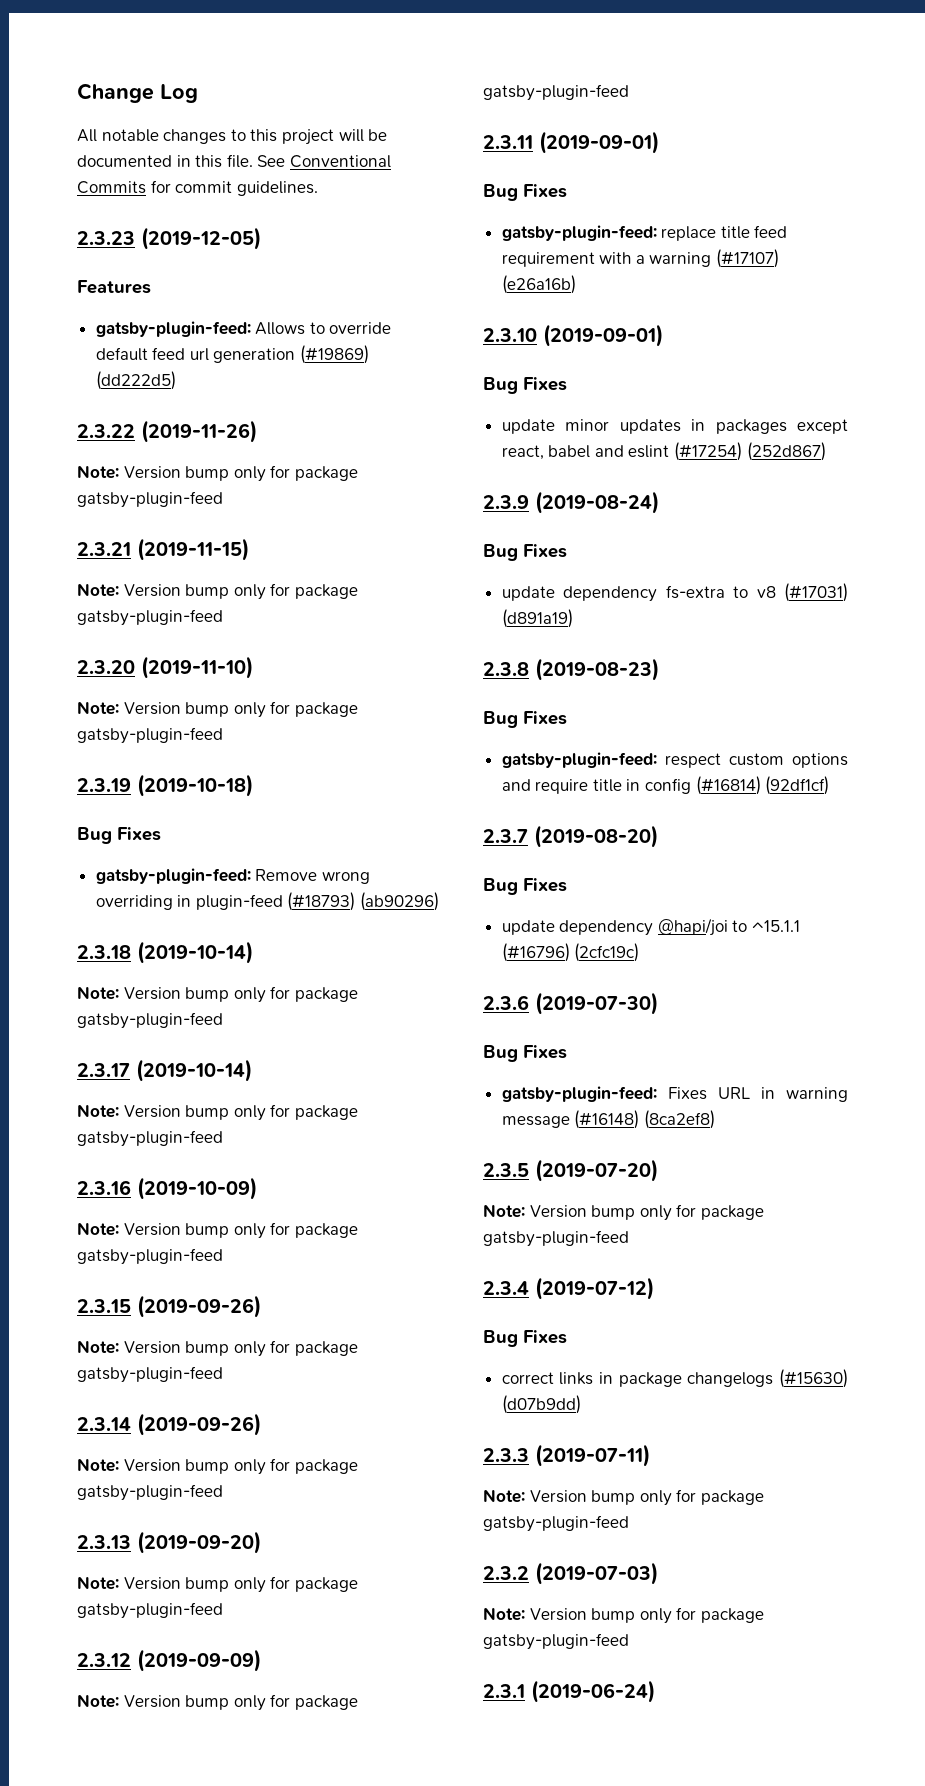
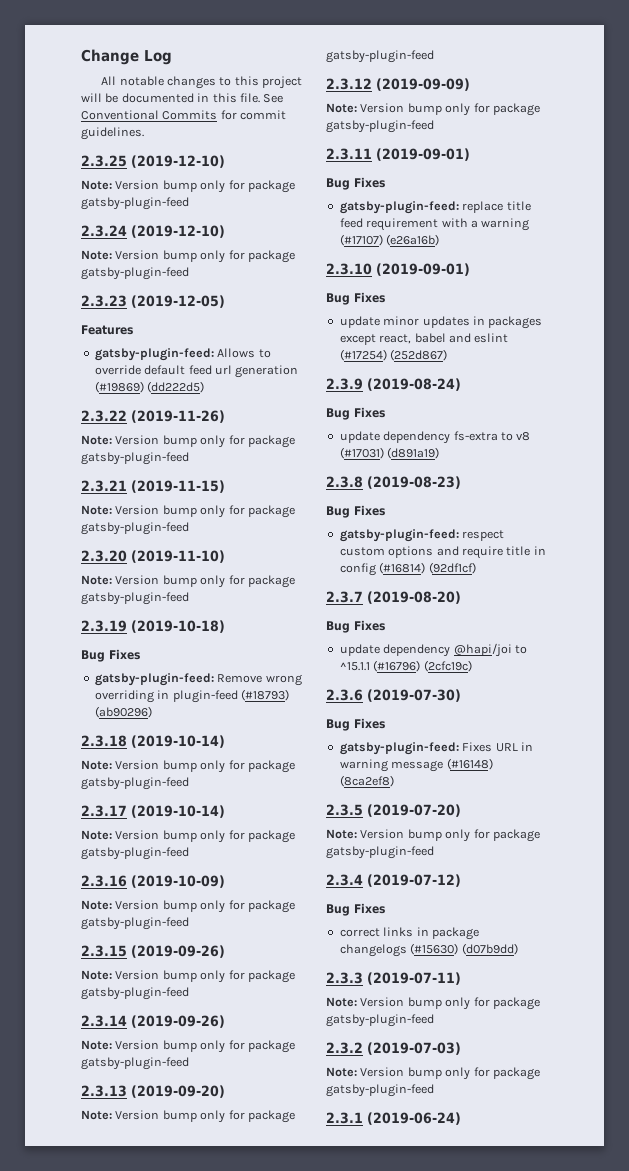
+ 2.3.25 (2019-12-10)
+ Note: Version bump only for package gatsby-plugin-feed
+ 2.3.24 (2019-12-10)
+ Note: Version bump only for package gatsby-plugin-feed

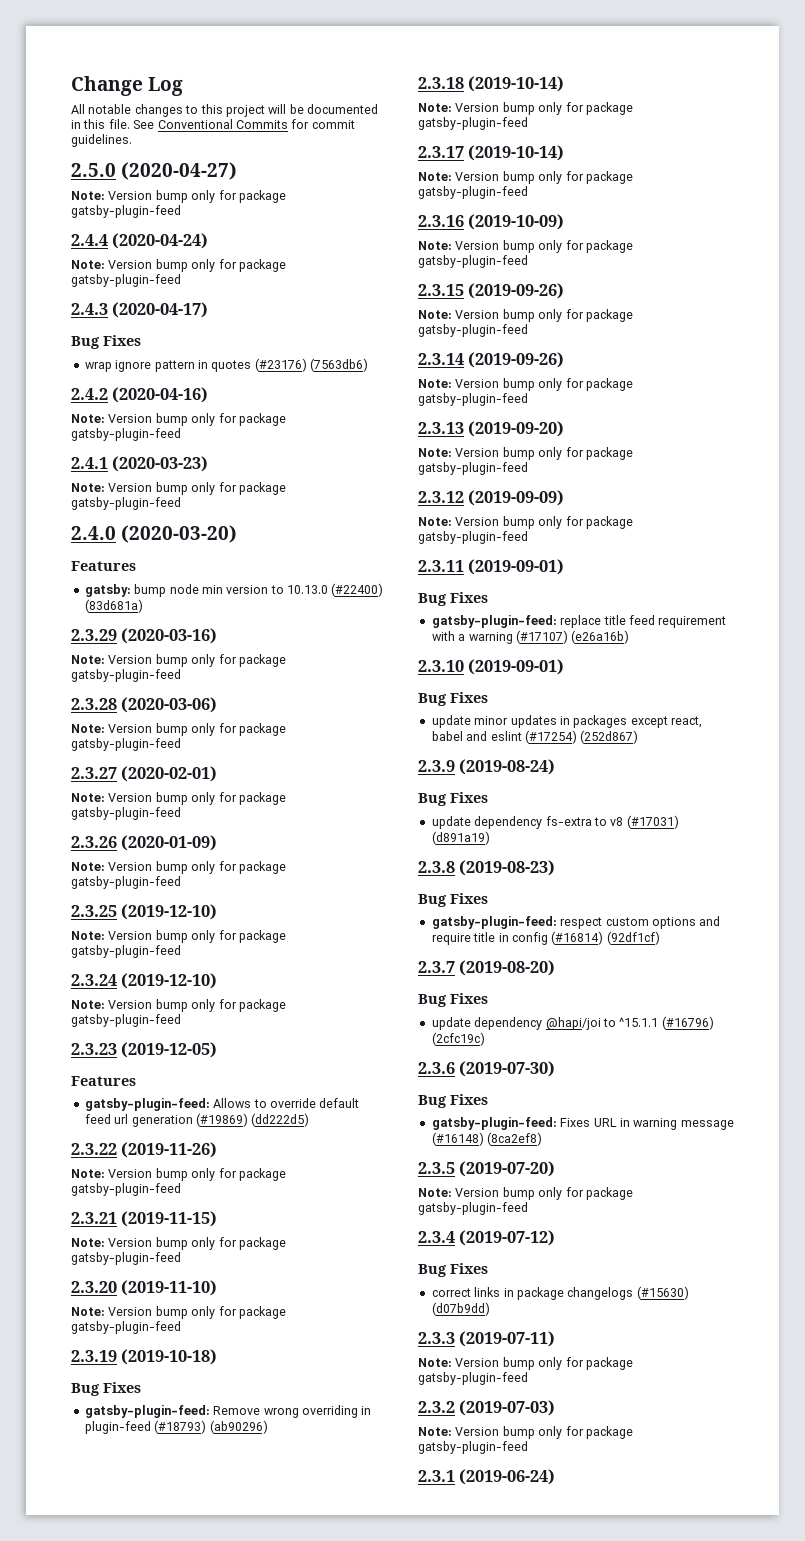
+ 2.5.0 (2020-04-27)
+ Note: Version bump only for package gatsby-plugin-feed
+ 2.4.4 (2020-04-24)
+ Note: Version bump only for package gatsby-plugin-feed
+ 2.4.3 (2020-04-17)
+ Bug Fixes
+ wrap ignore pattern in quotes (#23176) (7563db6)
+ 2.4.2 (2020-04-16)
+ Note: Version bump only for package gatsby-plugin-feed
+ 2.4.1 (2020-03-23)
+ Note: Version bump only for package gatsby-plugin-feed
+ 2.4.0 (2020-03-20)
+ Features
+ gatsby: bump node min version to 10.13.0 (#22400) (83d681a)
+ 2.3.29 (2020-03-16)
+ Note: Version bump only for package gatsby-plugin-feed
+ 2.3.28 (2020-03-06)
+ Note: Version bump only for package gatsby-plugin-feed
+ 2.3.27 (2020-02-01)
+ Note: Version bump only for package gatsby-plugin-feed
+ 2.3.26 (2020-01-09)
+ Note: Version bump only for package gatsby-plugin-feed

